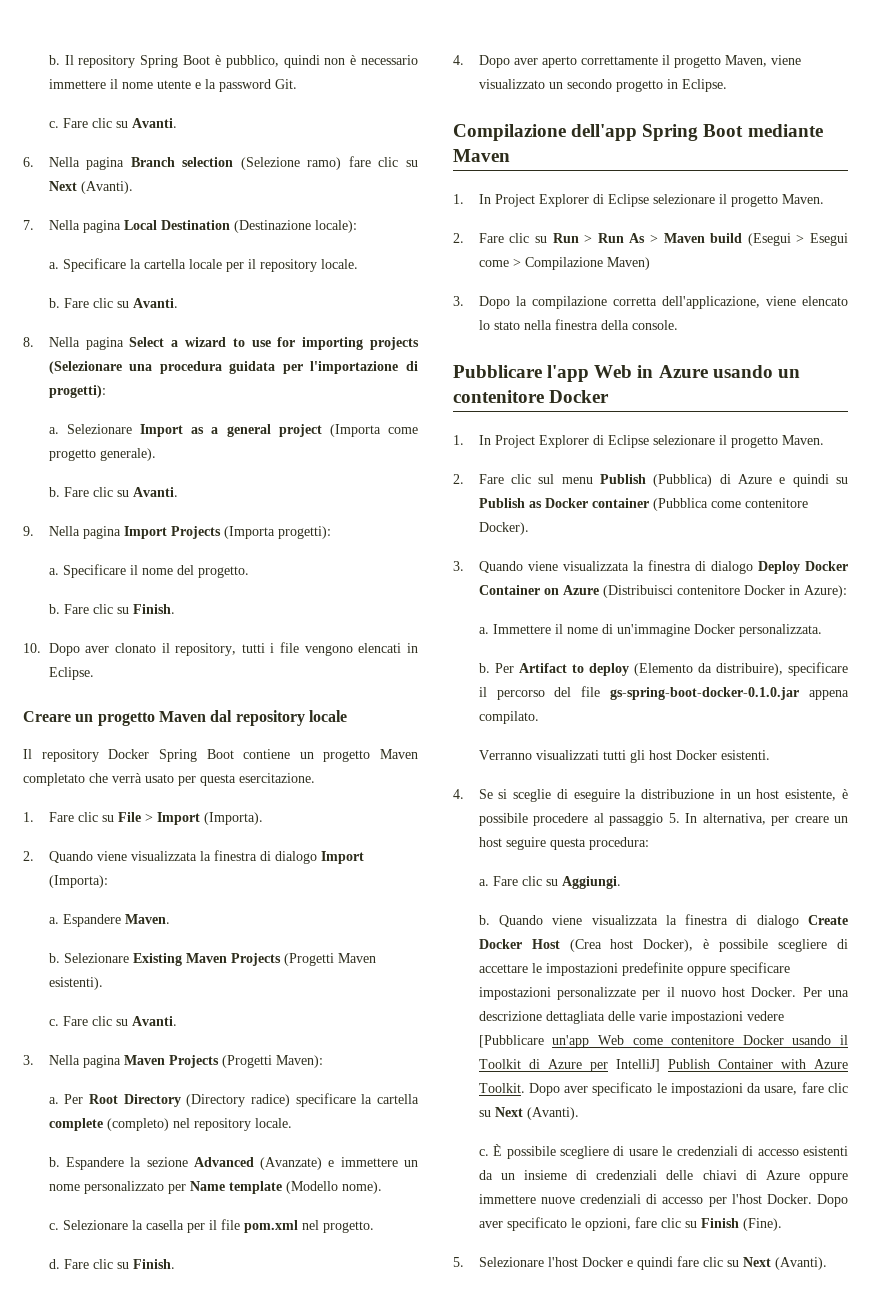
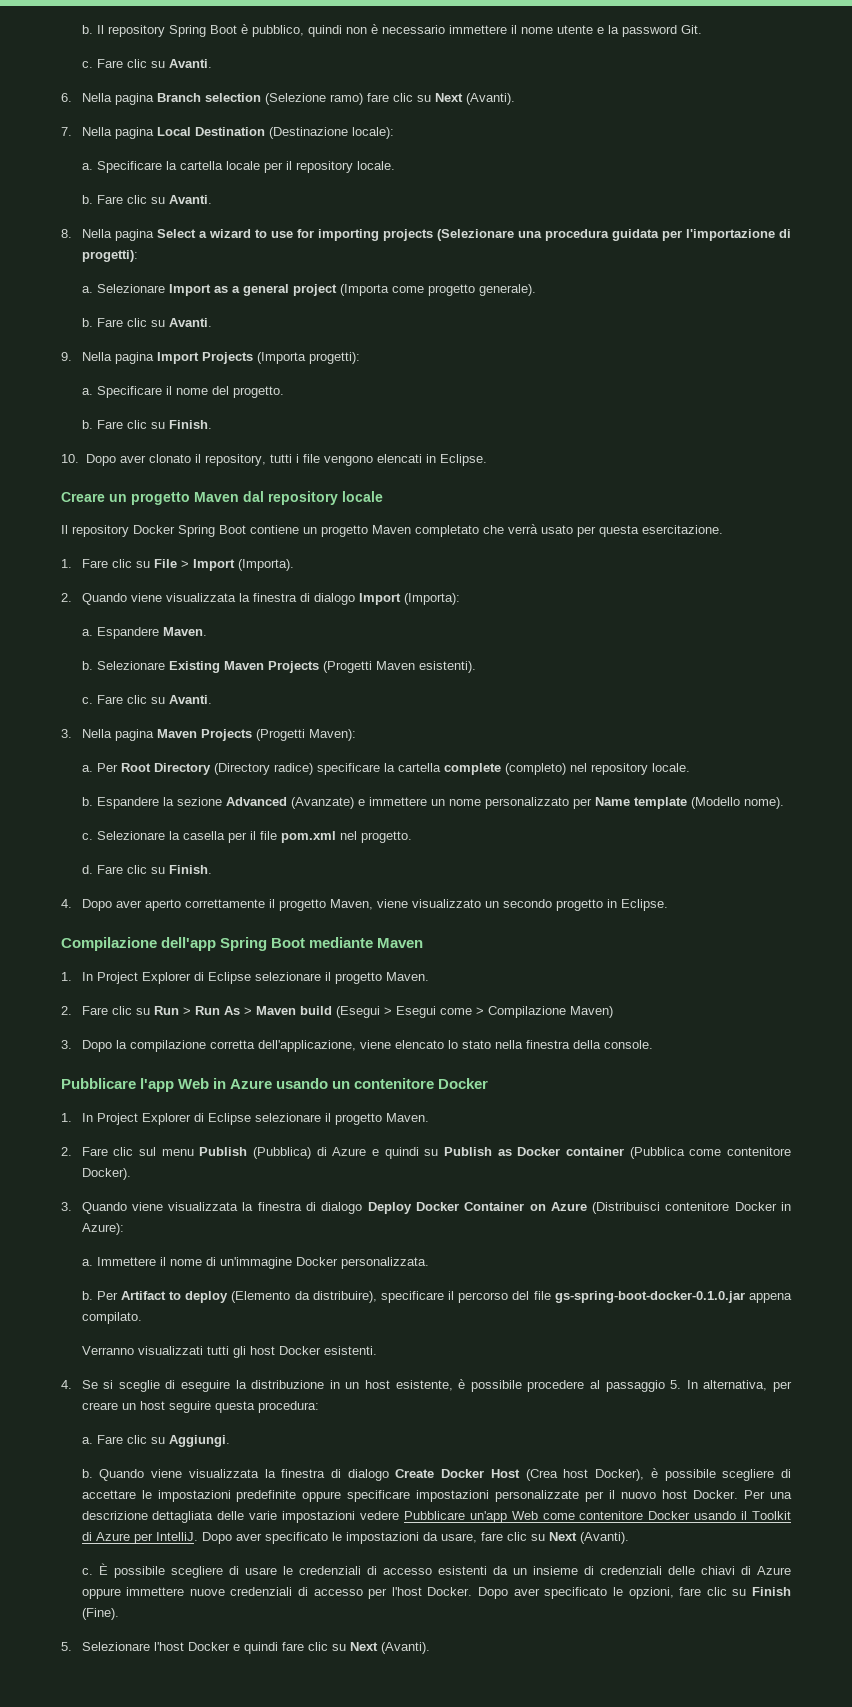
- Per una descrizione dettagliata delle varie impostazioni vedere [Pubblicare un'app Web come contenitore Docker usando il Toolkit di Azure per IntelliJ] Publish Container with Azure Toolkit.
+ Per una descrizione dettagliata delle varie impostazioni vedere Pubblicare un'app Web come contenitore Docker usando il Toolkit di Azure per IntelliJ.

